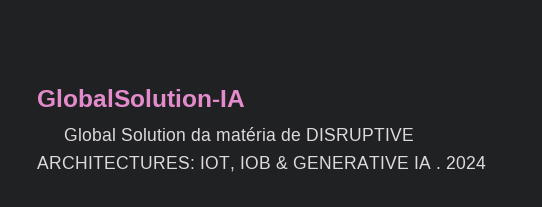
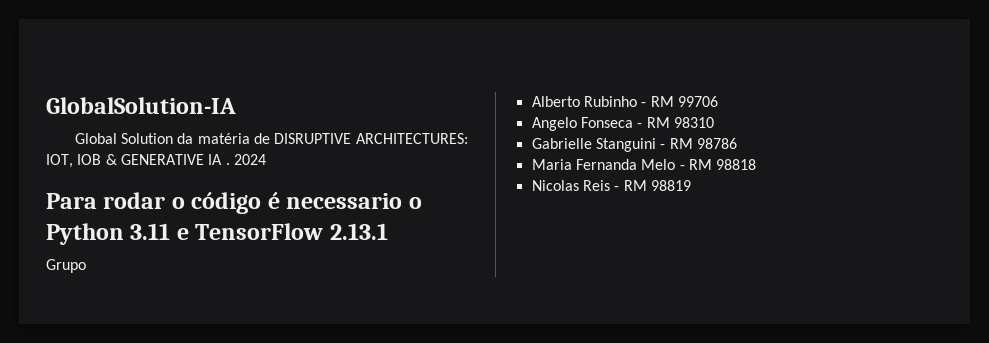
+ Para rodar o código é necessario o Python 3.11 e TensorFlow 2.13.1
+ Grupo
+ Alberto Rubinho - RM 99706
+ Angelo Fonseca - RM 98310
+ Gabrielle Stanguini - RM 98786
+ Maria Fernanda Melo - RM 98818
+ Nicolas Reis - RM 98819

